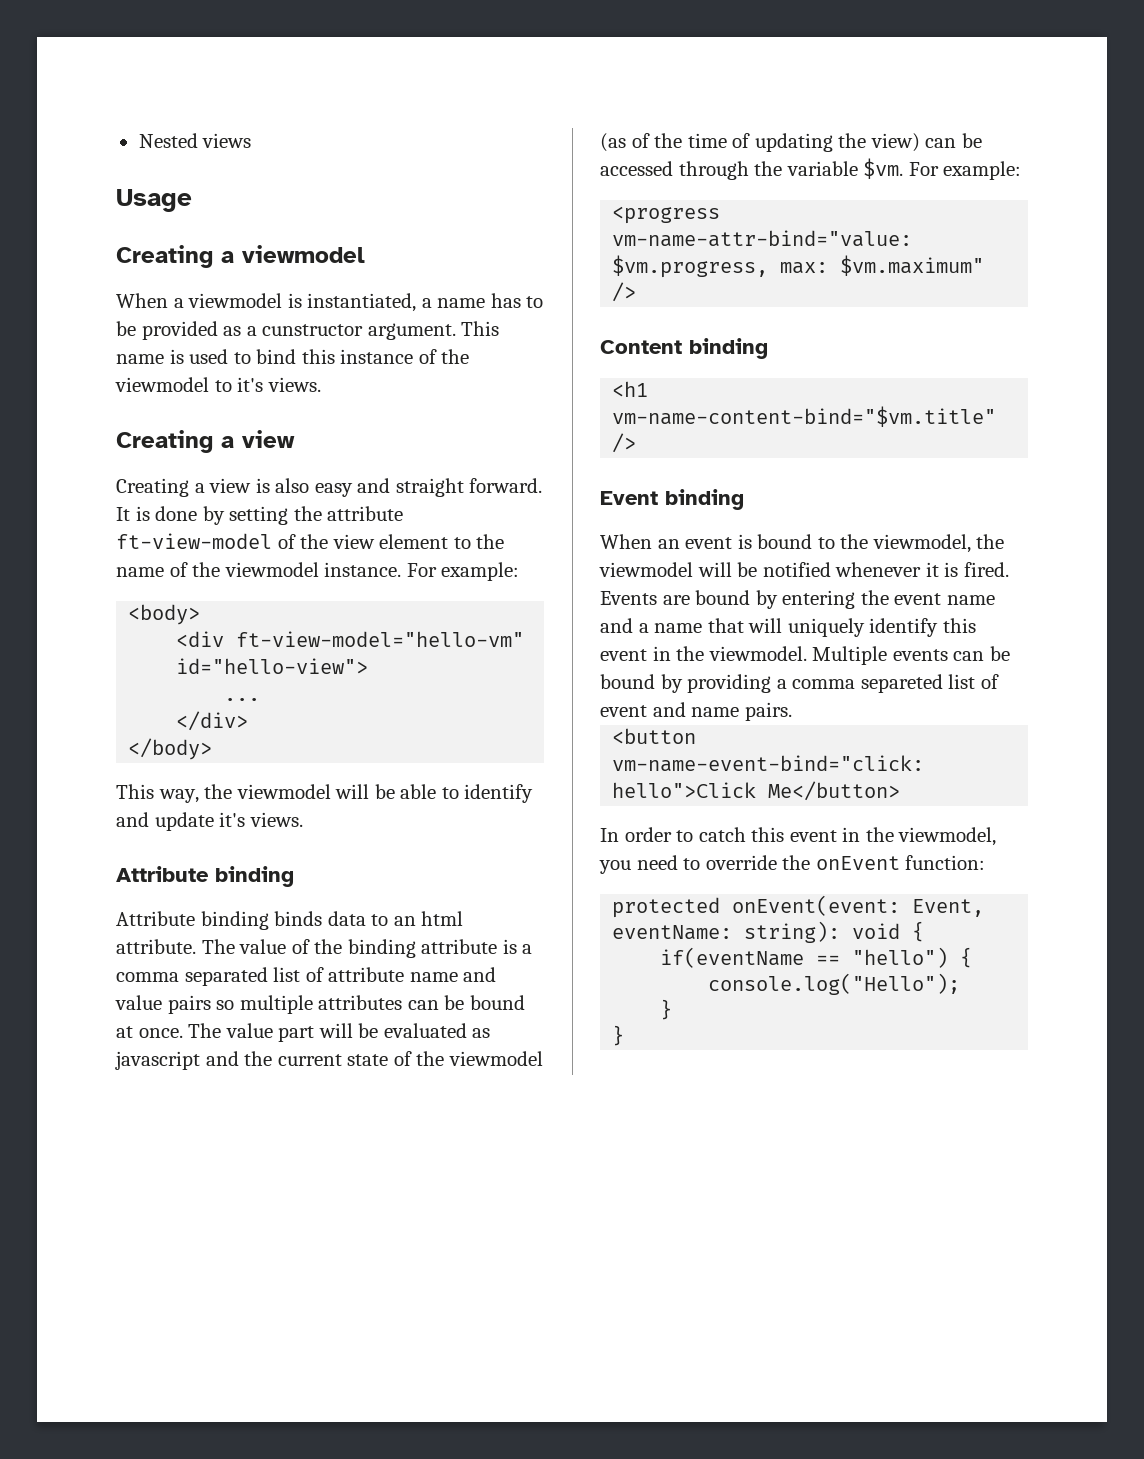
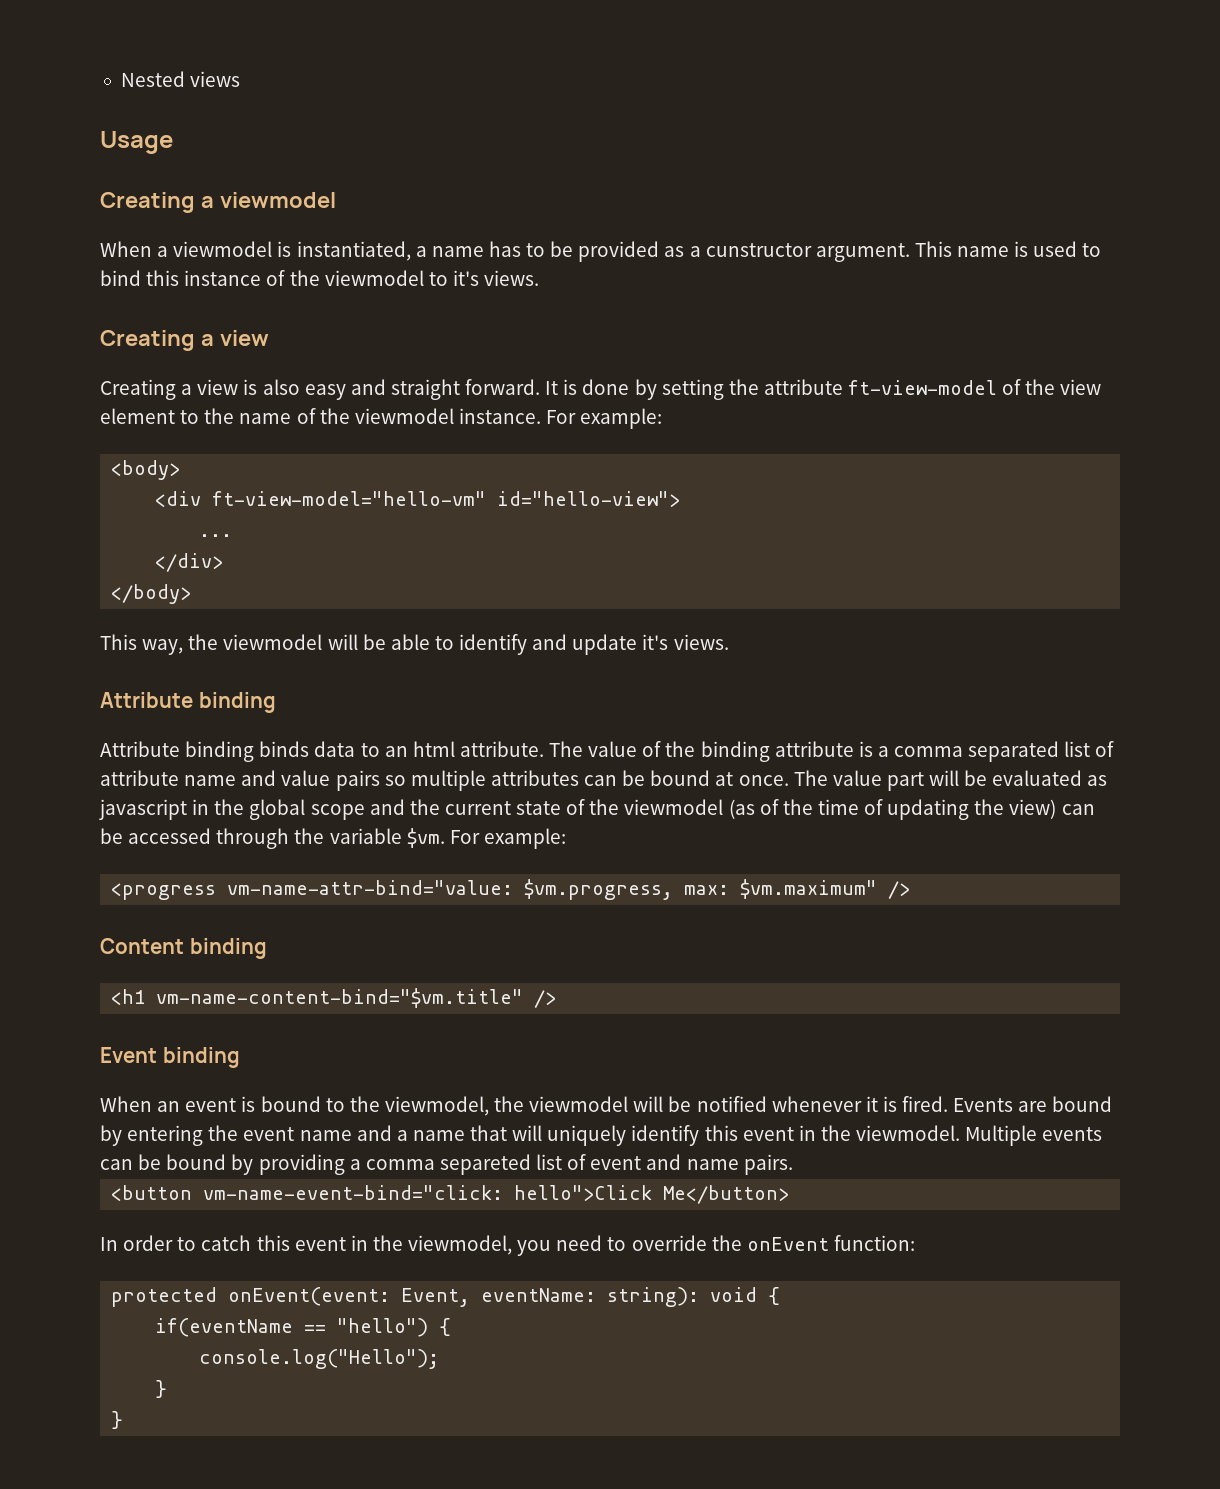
- The value part will be evaluated as javascript and the current state of the viewmodel (as of the time of updating the view) can be accessed through the variable $vm.
+ The value part will be evaluated as javascript in the global scope and the current state of the viewmodel (as of the time of updating the view) can be accessed through the variable $vm.

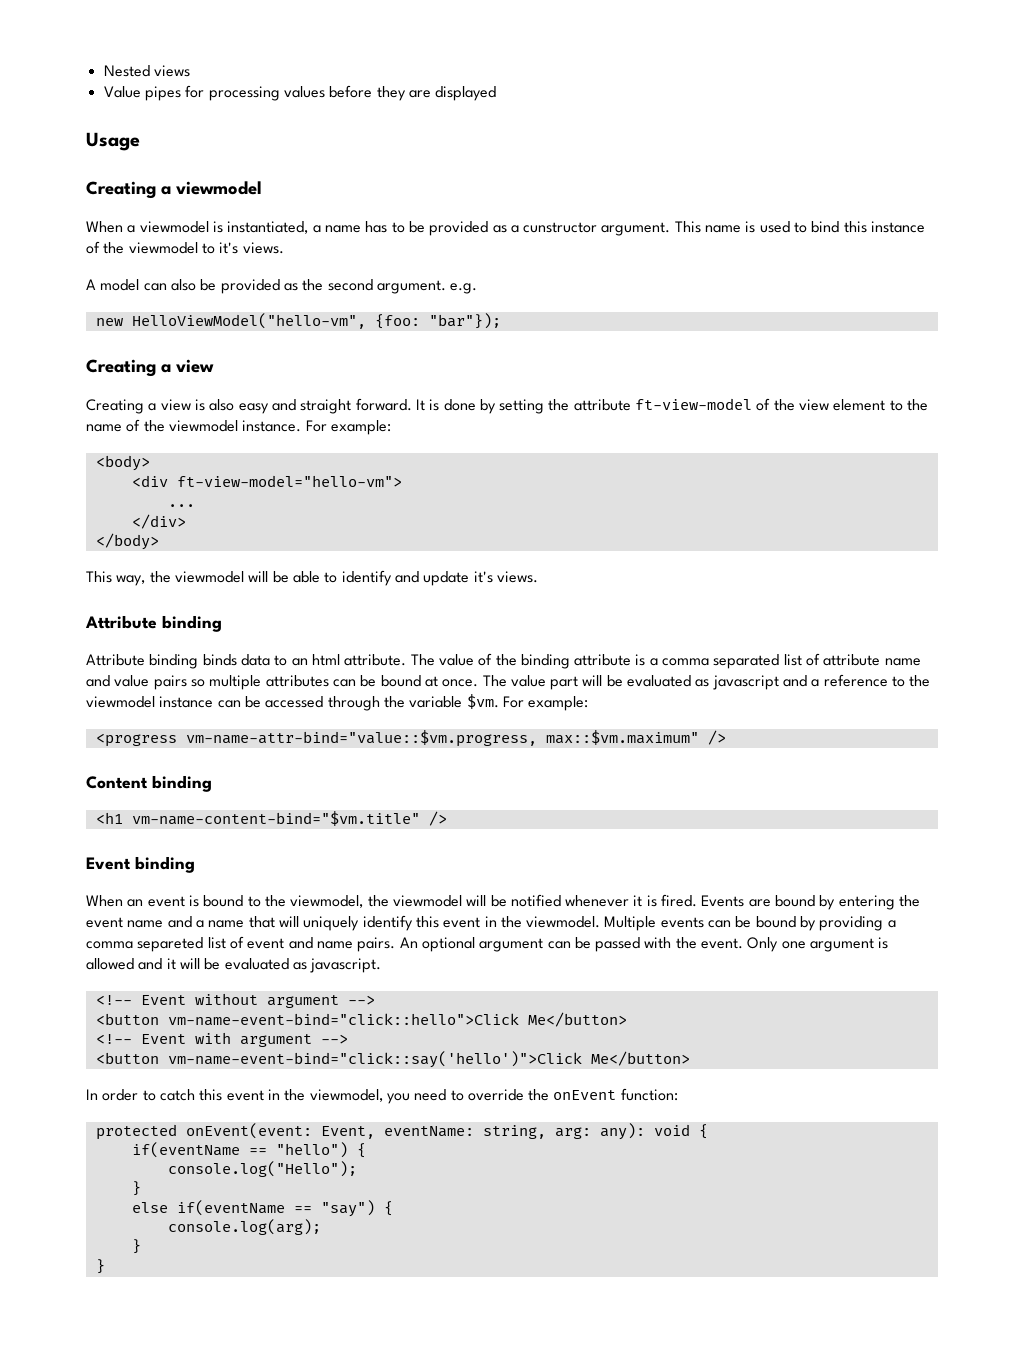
+ Value pipes for processing values before they are displayed
+ A model can also be provided as the second argument. e.g.
+ new HelloViewModel("hello-vm", {foo: "bar"});
- <div ft-view-model="hello-vm" id="hello-view">
+ <div ft-view-model="hello-vm">
- The value part will be evaluated as javascript in the global scope and the current state of the viewmodel (as of the time of updating the view) can be accessed through the variable $vm.
+ The value part will be evaluated as javascript and a reference to the viewmodel instance can be accessed through the variable $vm.
- <progress vm-name-attr-bind="value: $vm.progress, max: $vm.maximum" />
+ <progress vm-name-attr-bind="value::$vm.progress, max::$vm.maximum" />
- Multiple events can be bound by providing a comma separeted list of event and name pairs.
- <button vm-name-event-bind="click: hello">Click Me</button>
+ Multiple events can be bound by providing a comma separeted list of event and name pairs. An optional argument can be passed with the event. Only one argument is allowed and it will be evaluated as javascript.
+ <!-- Event without argument -->
+ <button vm-name-event-bind="click::hello">Click Me</button>
+ <!-- Event with argument -->
+ <button vm-name-event-bind="click::say('hello')">Click Me</button>
- protected onEvent(event: Event, eventName: string): void {
+ protected onEvent(event: Event, eventName: string, arg: any): void {
  console.log("Hello");
+ }
+ else if(eventName == "say") {
+ console.log(arg);

